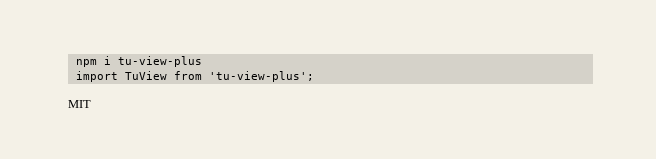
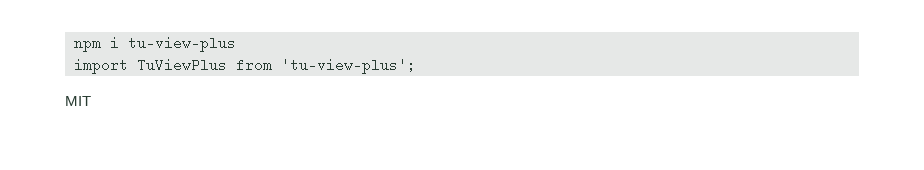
- import TuView from 'tu-view-plus';
+ import TuViewPlus from 'tu-view-plus';

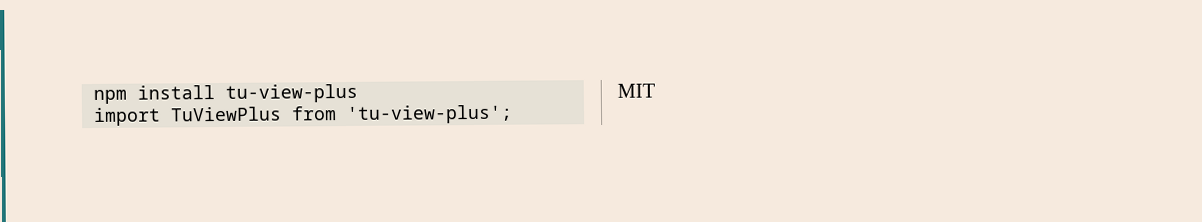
- npm i tu-view-plus
+ npm install tu-view-plus

